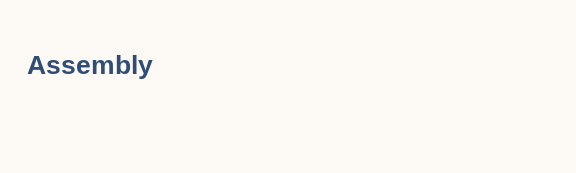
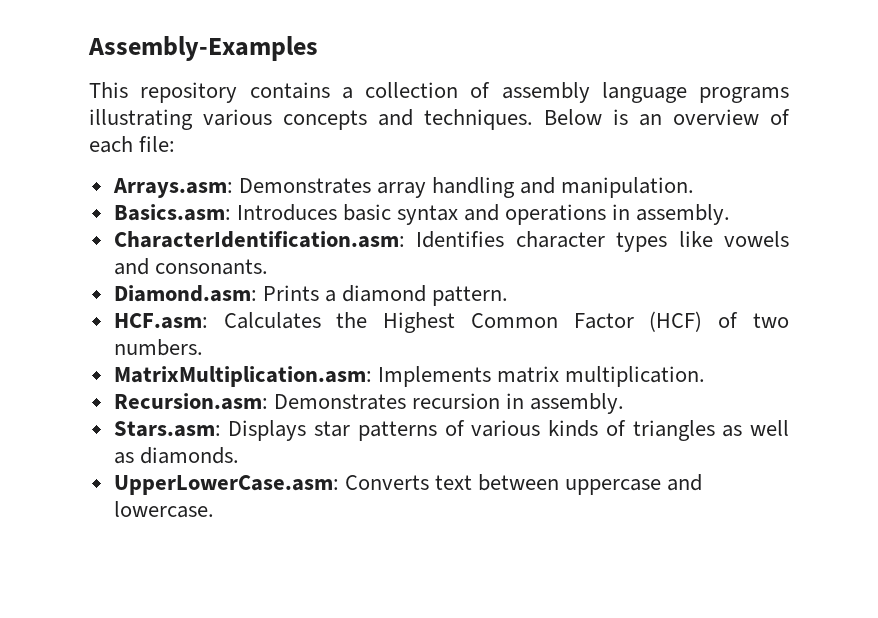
- Assembly
+ Assembly-Examples
+ This repository contains a collection of assembly language programs illustrating various concepts and techniques. Below is an overview of each file:
+ Arrays.asm: Demonstrates array handling and manipulation.
+ Basics.asm: Introduces basic syntax and operations in assembly.
+ CharacterIdentification.asm: Identifies character types like vowels and consonants.
+ Diamond.asm: Prints a diamond pattern.
+ HCF.asm: Calculates the Highest Common Factor (HCF) of two numbers.
+ MatrixMultiplication.asm: Implements matrix multiplication.
+ Recursion.asm: Demonstrates recursion in assembly.
+ Stars.asm: Displays star patterns of various kinds of triangles as well as diamonds.
+ UpperLowerCase.asm: Converts text between uppercase and lowercase.

